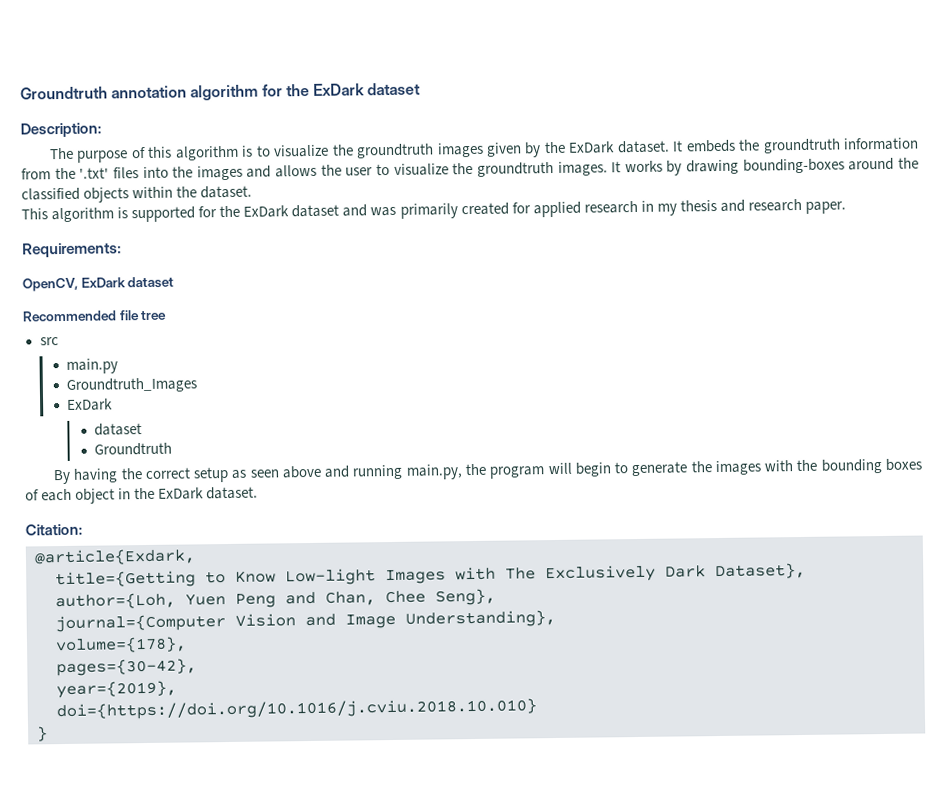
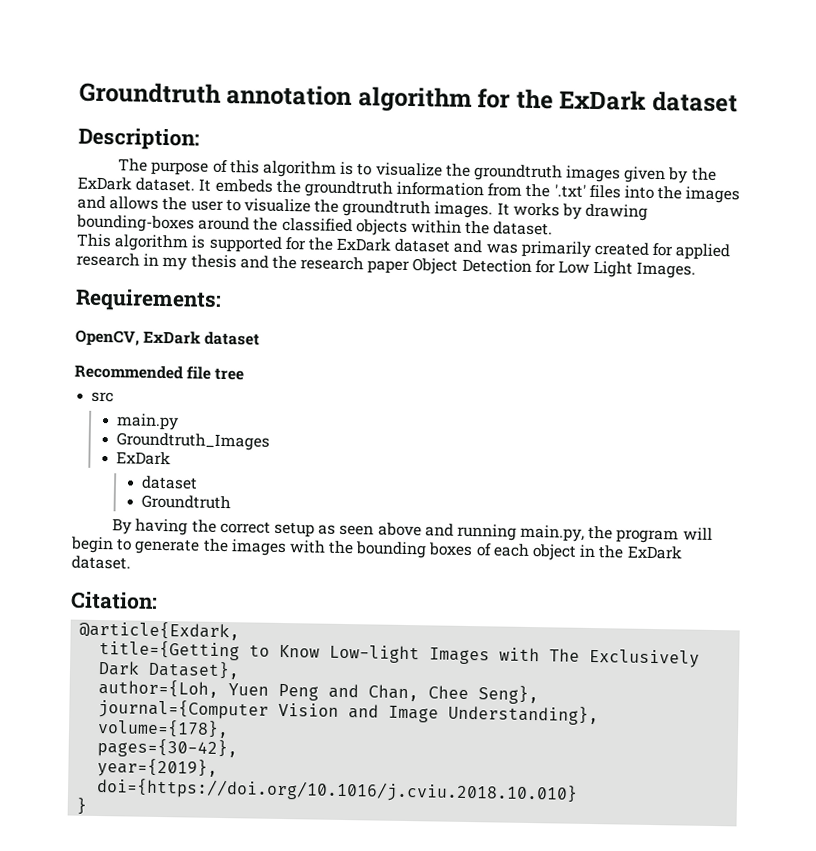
- This algorithm is supported for the ExDark dataset and was primarily created for applied research in my thesis and research paper.
+ This algorithm is supported for the ExDark dataset and was primarily created for applied research in my thesis and the research paper Object Detection for Low Light Images.

